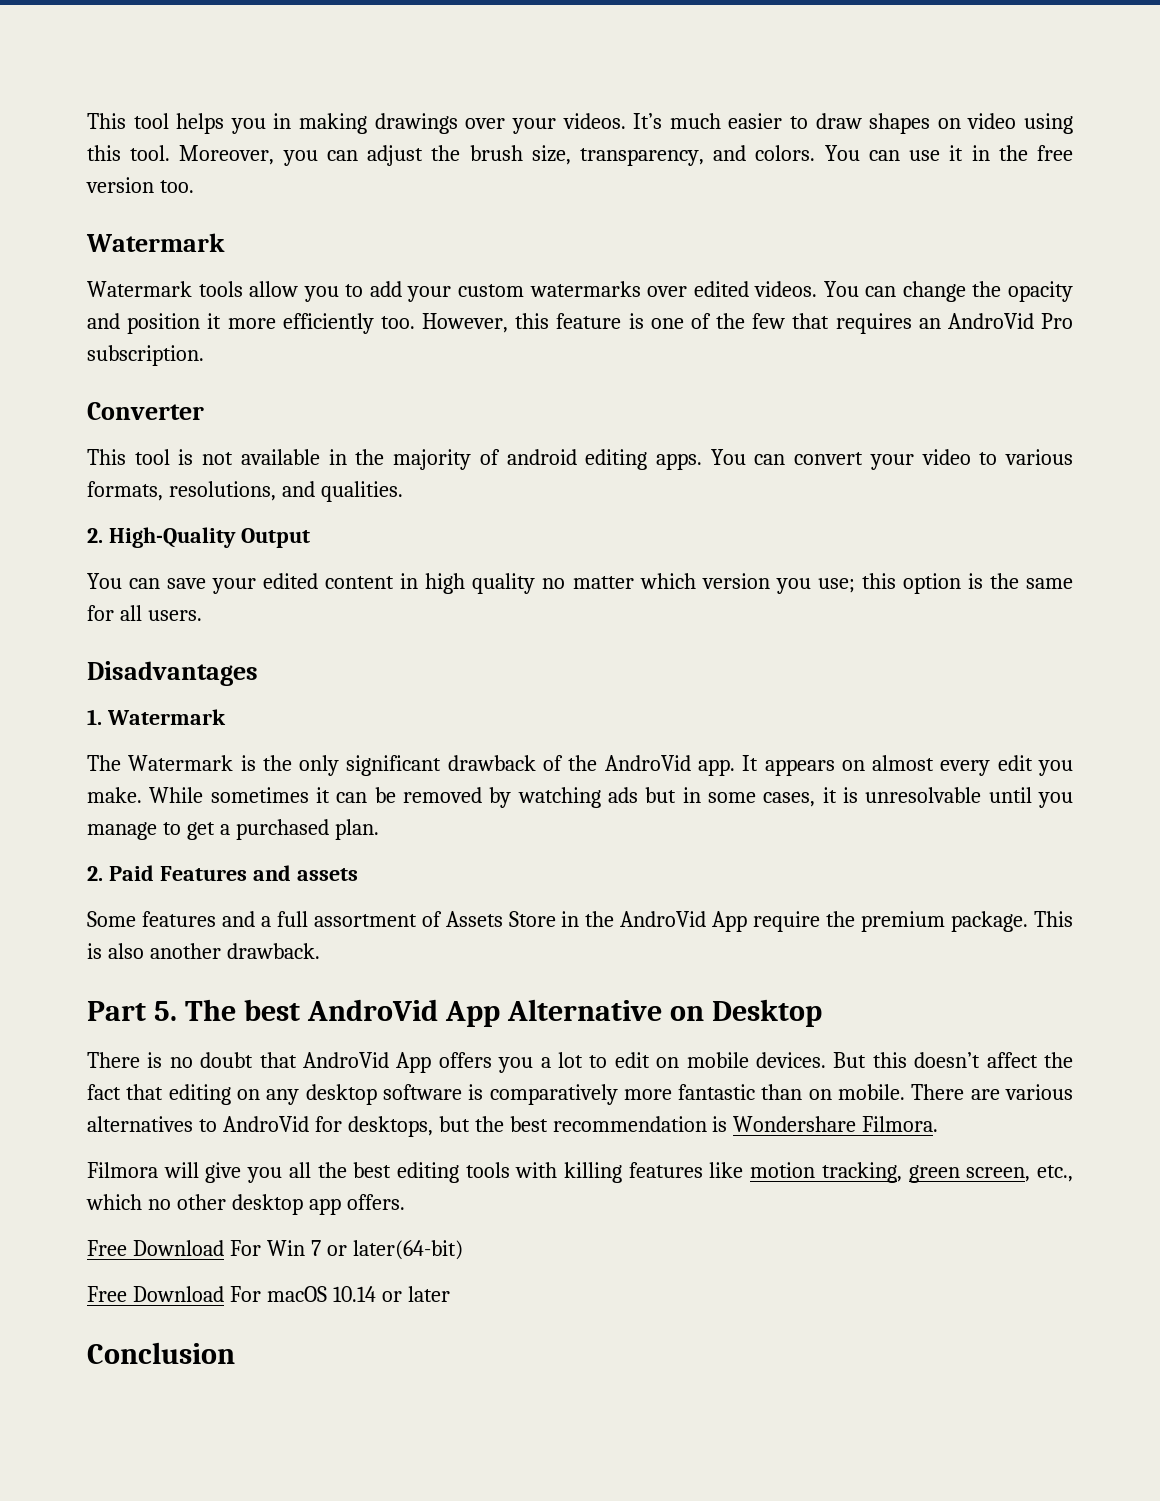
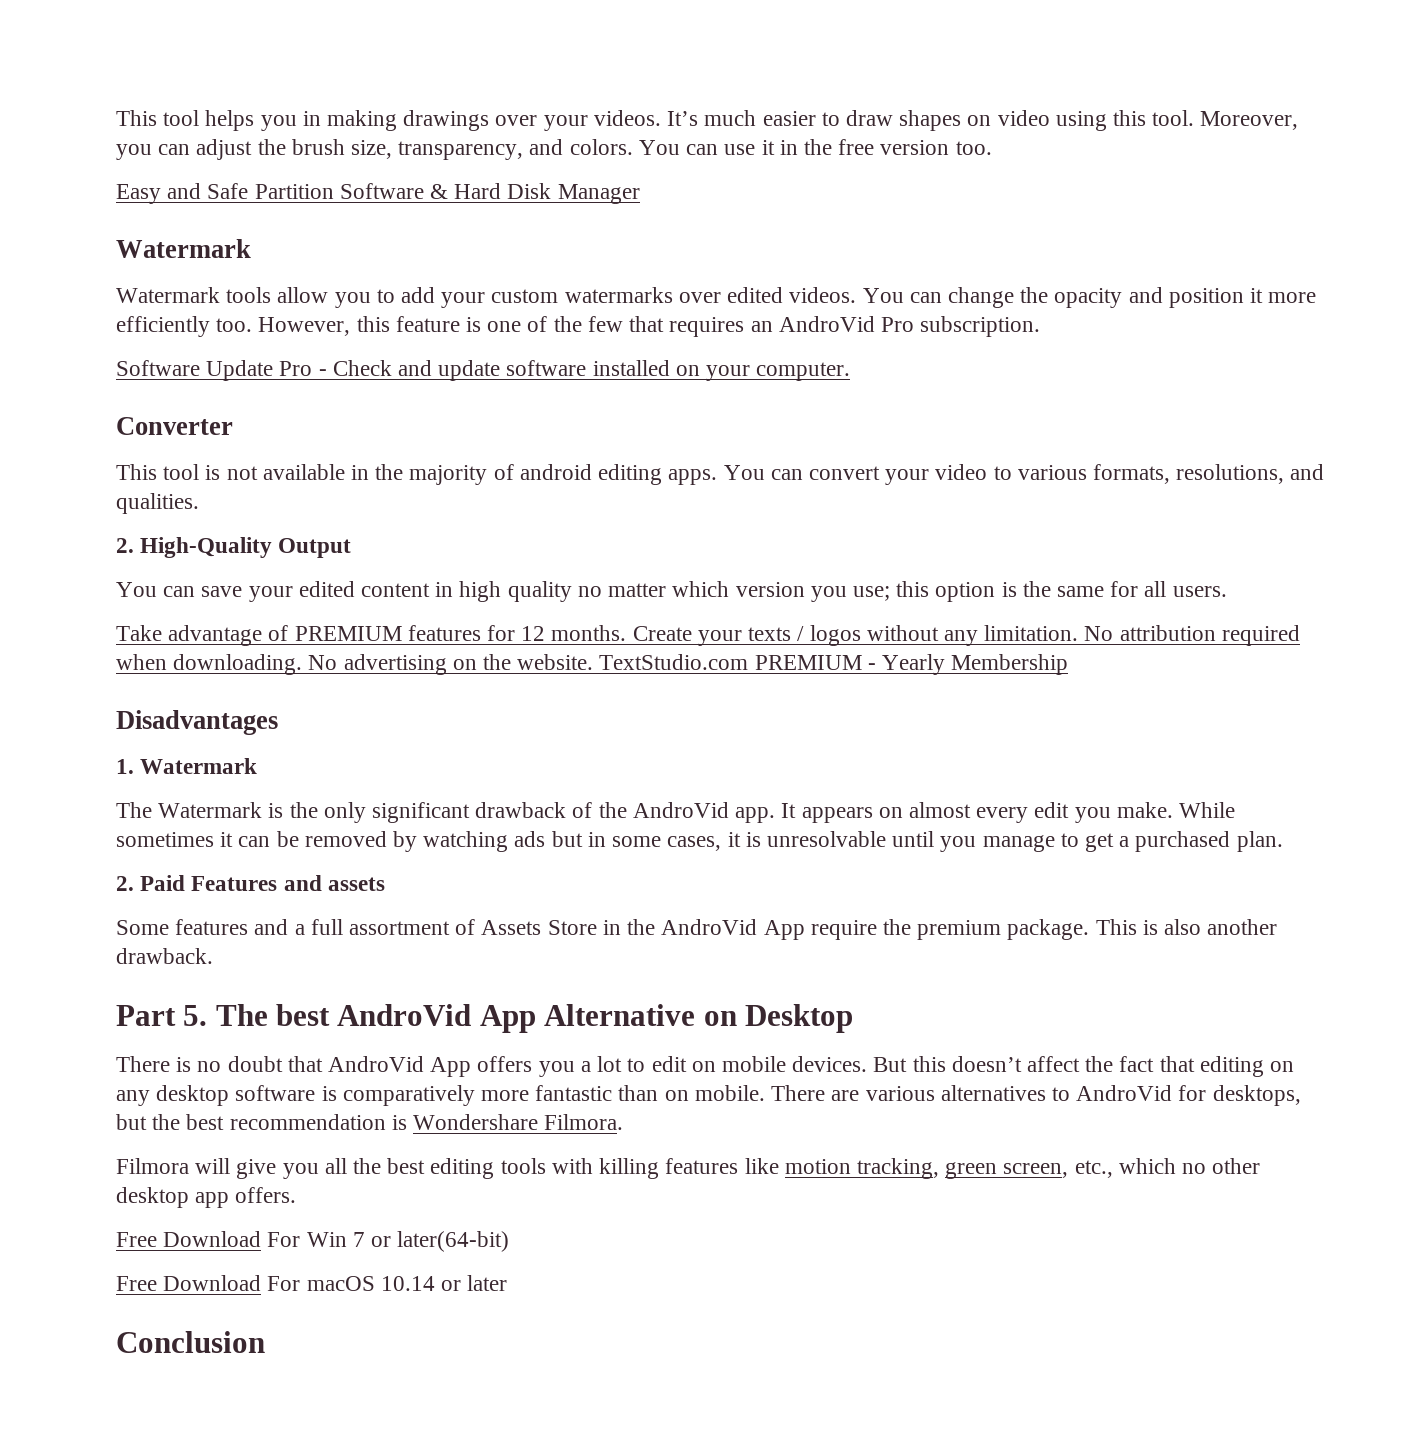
+ Easy and Safe Partition Software & Hard Disk Manager
+ Software Update Pro - Check and update software installed on your computer.
+ Take advantage of PREMIUM features for 12 months. Create your texts / logos without any limitation. No attribution required when downloading. No advertising on the website. TextStudio.com PREMIUM - Yearly Membership

